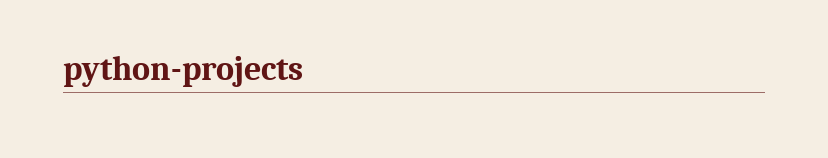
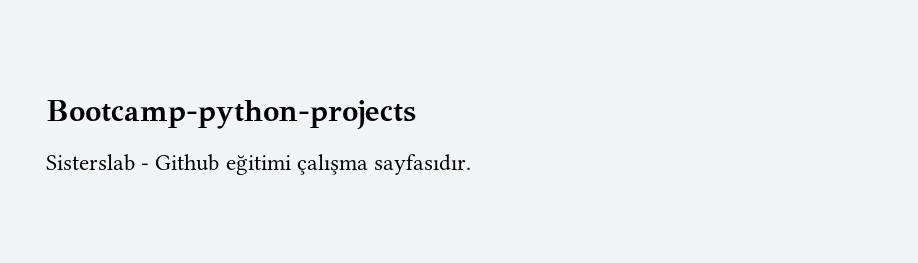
- python-projects
+ Bootcamp-python-projects
+ Sisterslab - Github eğitimi çalışma sayfasıdır.

